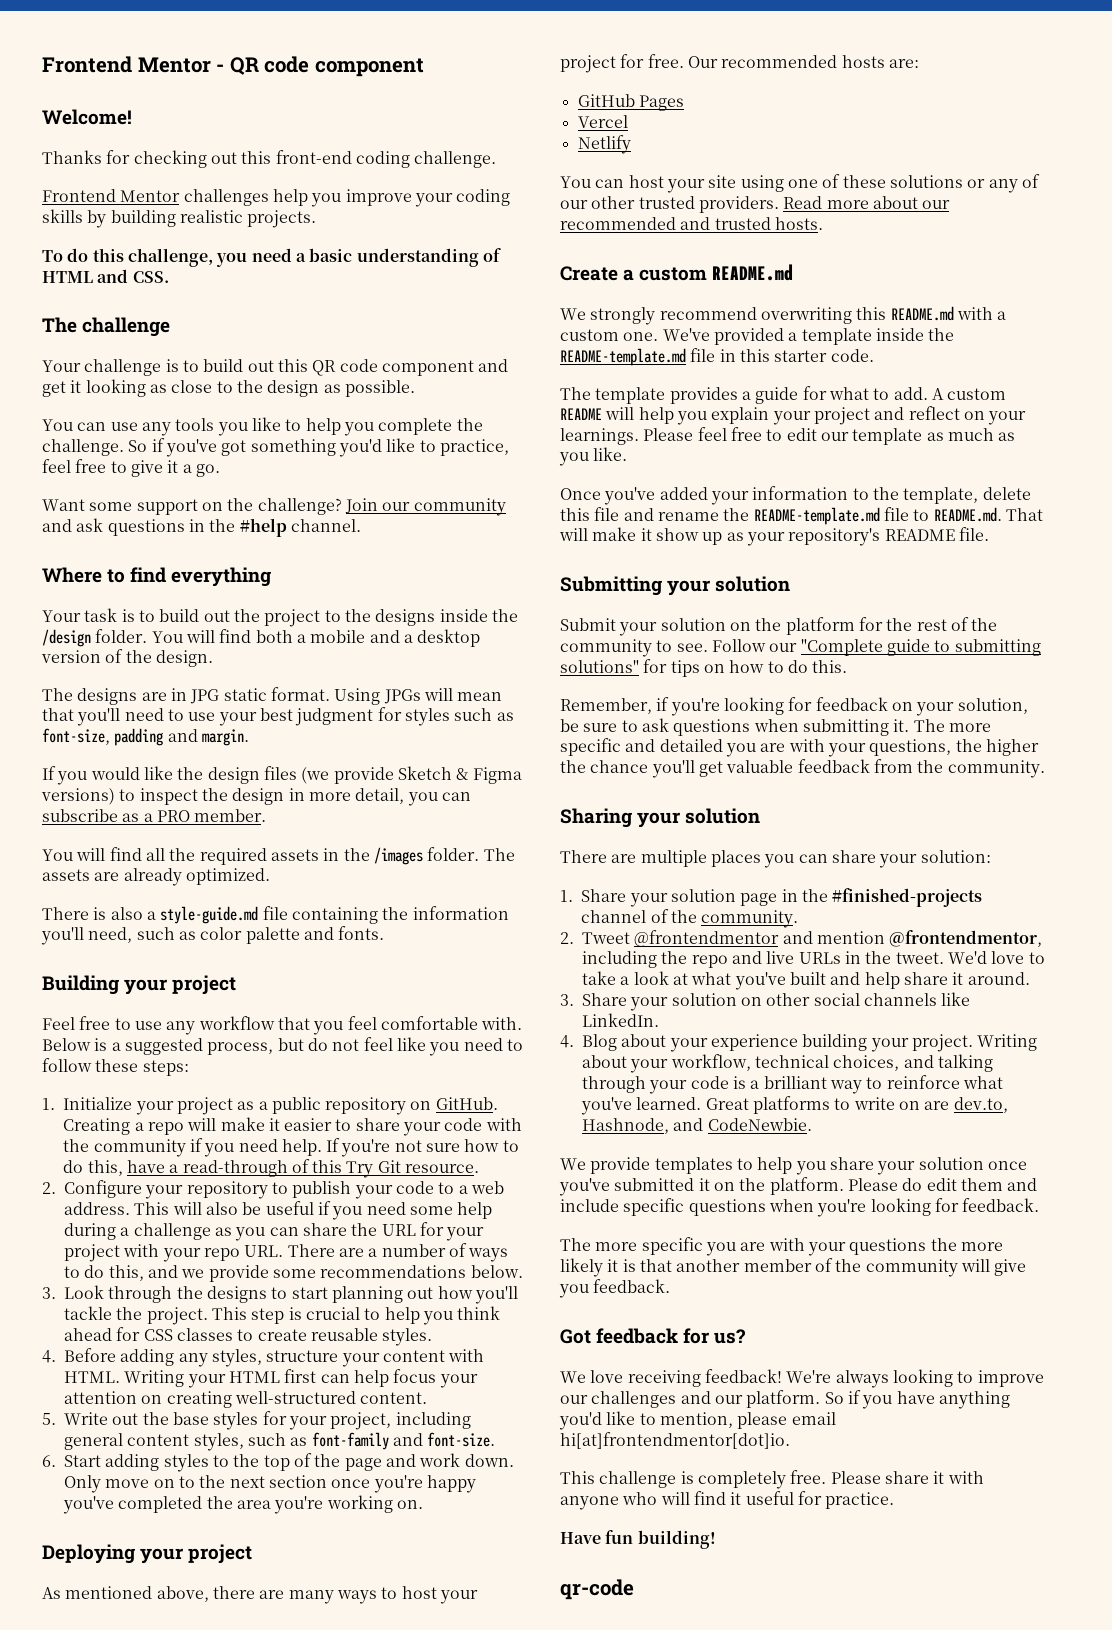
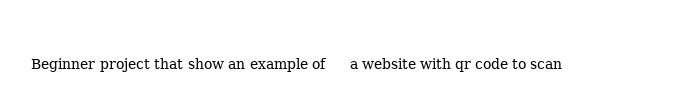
- Frontend Mentor - QR code component
- Welcome!
- Thanks for checking out this front-end coding challenge.
- Frontend Mentor challenges help you improve your coding skills by building realistic projects.
- To do this challenge, you need a basic understanding of HTML and CSS.
- The challenge
- Your challenge is to build out this QR code component and get it looking as close to the design as possible.
- You can use any tools you like to help you complete the challenge. So if you've got something you'd like to practice, feel free to give it a go.
- Want some support on the challenge? Join our community and ask questions in the #help channel.
- Where to find everything
- Your task is to build out the project to the designs inside the /design folder. You will find both a mobile and a desktop version of the design.
- The designs are in JPG static format. Using JPGs will mean that you'll need to use your best judgment for styles such as font-size, padding and margin.
- If you would like the design files (we provide Sketch & Figma versions) to inspect the design in more detail, you can subscribe as a PRO member.
- You will find all the required assets in the /images folder. The assets are already optimized.
- There is also a style-guide.md file containing the information you'll need, such as color palette and fonts.
- Building your project
- Feel free to use any workflow that you feel comfortable with. Below is a suggested process, but do not feel like you need to follow these steps:
- 1. Initialize your project as a public repository on GitHub. Creating a repo will make it easier to share your code with the community if you need help. If you're not sure how to do this, have a read-through of this Try Git resource.
- 2. Configure your repository to publish your code to a web address. This will also be useful if you need some help during a challenge as you can share the URL for your project with your repo URL. There are a number of ways to do this, and we provide some recommendations below.
- 3. Look through the designs to start planning out how you'll tackle the project. This step is crucial to help you think ahead for CSS classes to create reusable styles.
- 4. Before adding any styles, structure your content with HTML. Writing your HTML first can help focus your attention on creating well-structured content.
- 5. Write out the base styles for your project, including general content styles, such as font-family and font-size.
- 6. Start adding styles to the top of the page and work down. Only move on to the next section once you're happy you've completed the area you're working on.
- Deploying your project
- As mentioned above, there are many ways to host your project for free. Our recommended hosts are:
- GitHub Pages
- Vercel
- Netlify
- You can host your site using one of these solutions or any of our other trusted providers. Read more about our recommended and trusted hosts.
- Create a custom README.md
- We strongly recommend overwriting this README.md with a custom one. We've provided a template inside the README-template.md file in this starter code.
- The template provides a guide for what to add. A custom README will help you explain your project and reflect on your learnings. Please feel free to edit our template as much as you like.
- Once you've added your information to the template, delete this file and rename the README-template.md file to README.md. That will make it show up as your repository's README file.
- Submitting your solution
- Submit your solution on the platform for the rest of the community to see. Follow our "Complete guide to submitting solutions" for tips on how to do this.
- Remember, if you're looking for feedback on your solution, be sure to ask questions when submitting it. The more specific and detailed you are with your questions, the higher the chance you'll get valuable feedback from the community.
- Sharing your solution
- There are multiple places you can share your solution:
- 1. Share your solution page in the #finished-projects channel of the community.
- 2. Tweet @frontendmentor and mention @frontendmentor, including the repo and live URLs in the tweet. We'd love to take a look at what you've built and help share it around.
- 3. Share your solution on other social channels like LinkedIn.
- 4. Blog about your experience building your project. Writing about your workflow, technical choices, and talking through your code is a brilliant way to reinforce what you've learned. Great platforms to write on are dev.to, Hashnode, and CodeNewbie.
- We provide templates to help you share your solution once you've submitted it on the platform. Please do edit them and include specific questions when you're looking for feedback.
- The more specific you are with your questions the more likely it is that another member of the community will give you feedback.
- Got feedback for us?
- We love receiving feedback! We're always looking to improve our challenges and our platform. So if you have anything you'd like to mention, please email hi[at]frontendmentor[dot]io.
- This challenge is completely free. Please share it with anyone who will find it useful for practice.
- Have fun building!
- qr-code
+ Beginner project that show an example of a website with qr code to scan

